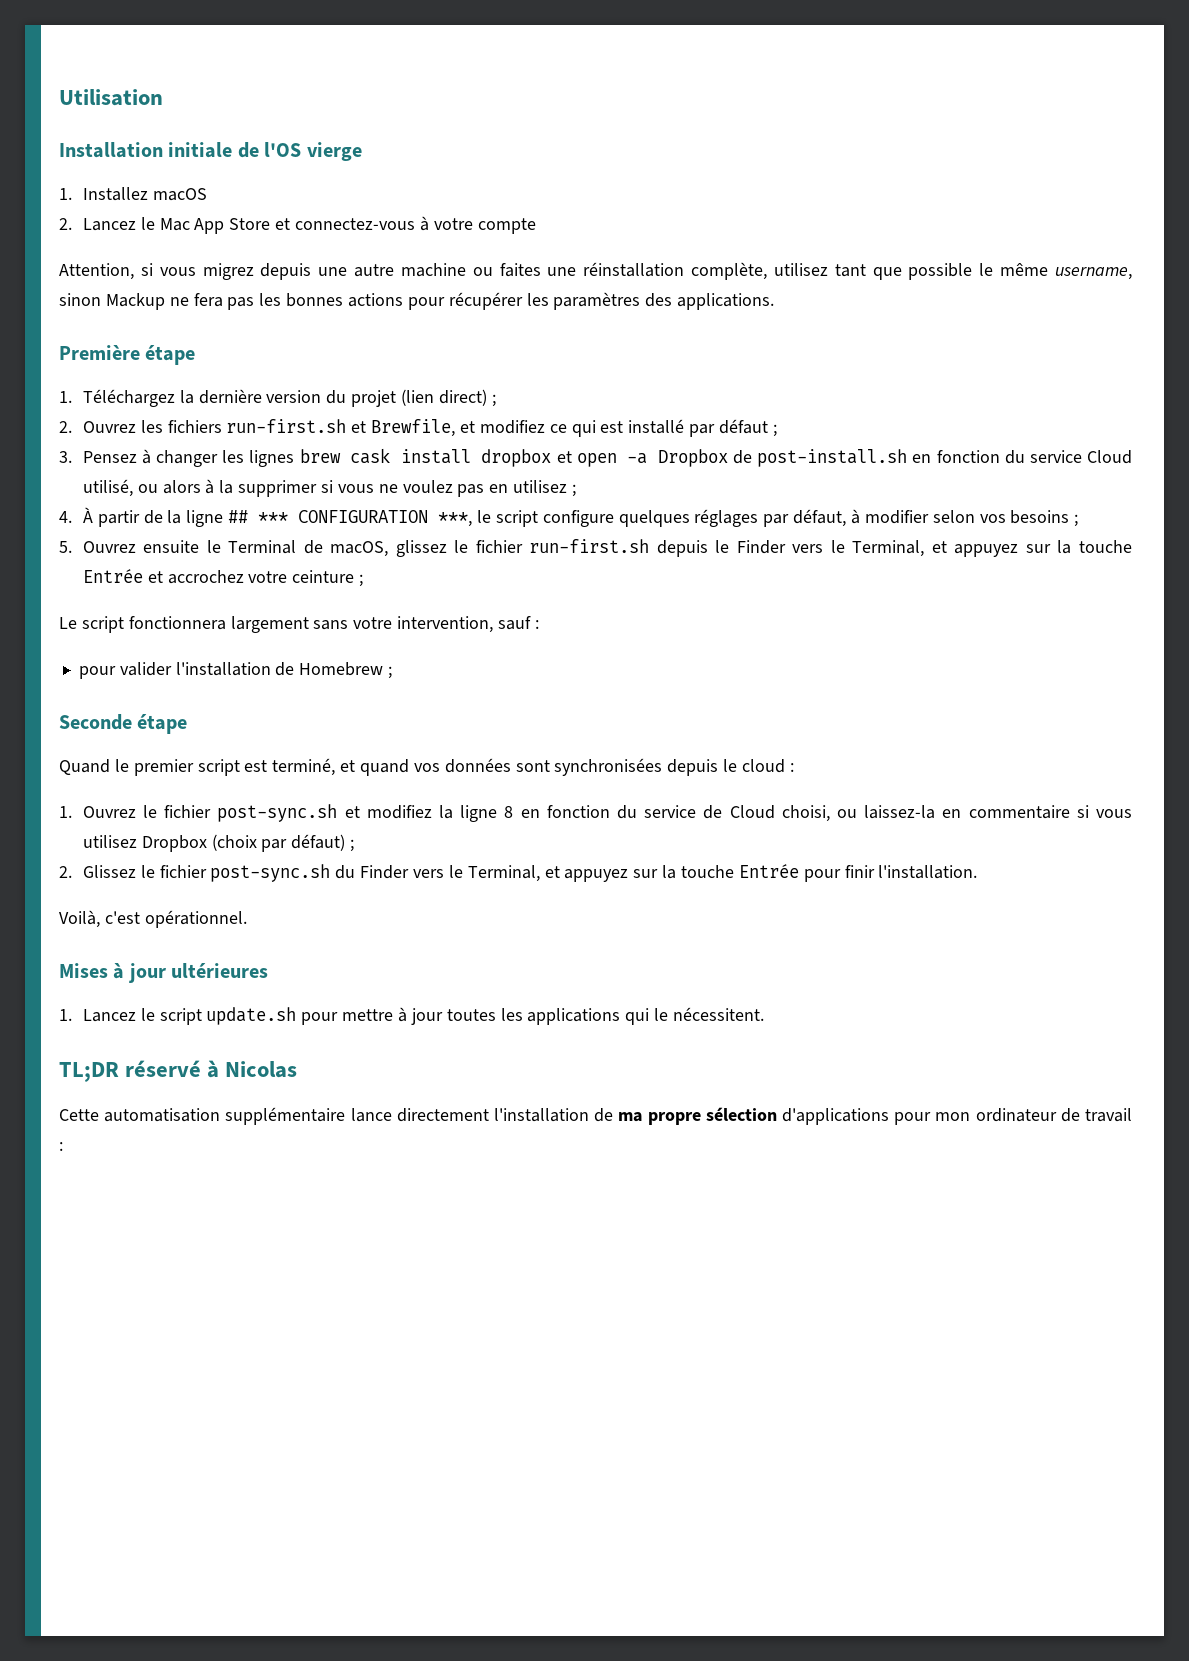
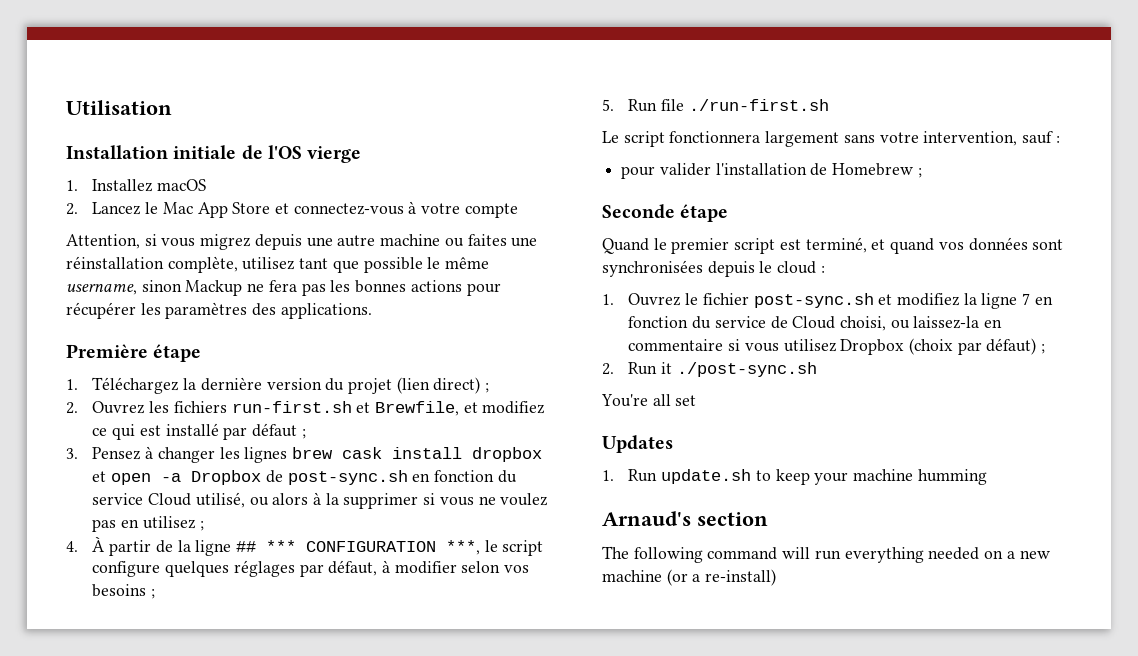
- 3. Pensez à changer les lignes brew cask install dropbox et open -a Dropbox de post-install.sh en fonction du service Cloud utilisé, ou alors à la supprimer si vous ne voulez pas en utilisez ;
+ 3. Pensez à changer les lignes brew cask install dropbox et open -a Dropbox de post-sync.sh en fonction du service Cloud utilisé, ou alors à la supprimer si vous ne voulez pas en utilisez ;
- 5. Ouvrez ensuite le Terminal de macOS, glissez le fichier run-first.sh depuis le Finder vers le Terminal, et appuyez sur la touche Entrée et accrochez votre ceinture ;
+ 5. Run file ./run-first.sh
- 1. Ouvrez le fichier post-sync.sh et modifiez la ligne 8 en fonction du service de Cloud choisi, ou laissez-la en commentaire si vous utilisez Dropbox (choix par défaut) ;
+ 1. Ouvrez le fichier post-sync.sh et modifiez la ligne 7 en fonction du service de Cloud choisi, ou laissez-la en commentaire si vous utilisez Dropbox (choix par défaut) ;
- 2. Glissez le fichier post-sync.sh du Finder vers le Terminal, et appuyez sur la touche Entrée pour finir l'installation.
- Voilà, c'est opérationnel.
- Mises à jour ultérieures
- 1. Lancez le script update.sh pour mettre à jour toutes les applications qui le nécessitent.
- TL;DR réservé à Nicolas
- Cette automatisation supplémentaire lance directement l'installation de ma propre sélection d'applications pour mon ordinateur de travail :
+ 2. Run it ./post-sync.sh
+ You're all set
+ Updates
+ 1. Run update.sh to keep your machine humming
+ Arnaud's section
+ The following command will run everything needed on a new machine (or a re-install)

